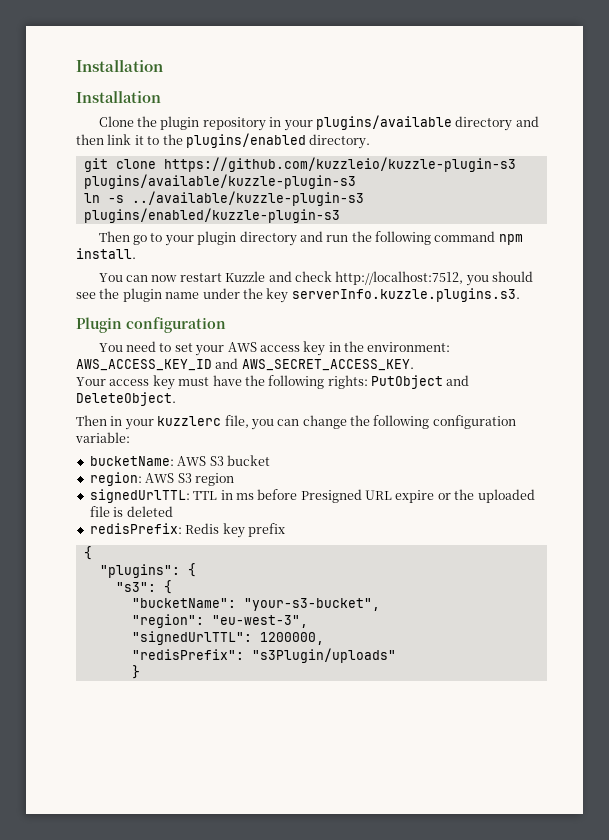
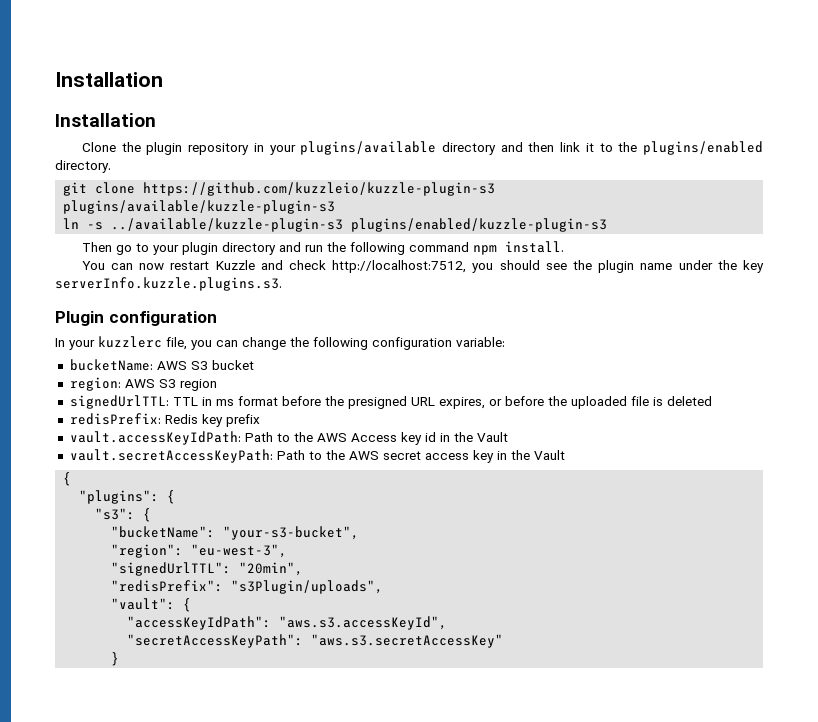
- You need to set your AWS access key in the environment: AWS_ACCESS_KEY_ID and AWS_SECRET_ACCESS_KEY.
- Your access key must have the following rights: PutObject and DeleteObject.
- Then in your kuzzlerc file, you can change the following configuration variable:
+ In your kuzzlerc file, you can change the following configuration variable:
- signedUrlTTL: TTL in ms before Presigned URL expire or the uploaded file is deleted
+ signedUrlTTL: TTL in ms format before the presigned URL expires, or before the uploaded file is deleted
+ vault.accessKeyIdPath: Path to the AWS Access key id in the Vault
+ vault.secretAccessKeyPath: Path to the AWS secret access key in the Vault
- "signedUrlTTL": 1200000,
+ "signedUrlTTL": "20min",
- "redisPrefix": "s3Plugin/uploads"
+ "redisPrefix": "s3Plugin/uploads",
+ "vault": {
+ "accessKeyIdPath": "aws.s3.accessKeyId",
+ "secretAccessKeyPath": "aws.s3.secretAccessKey"

